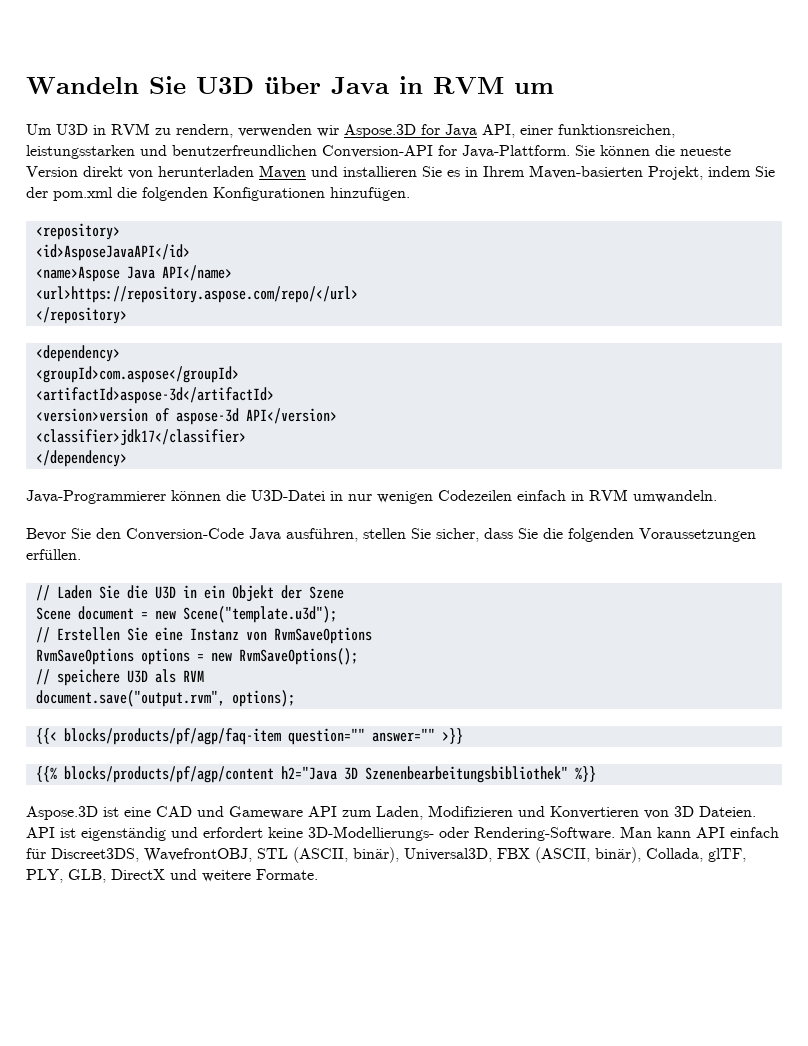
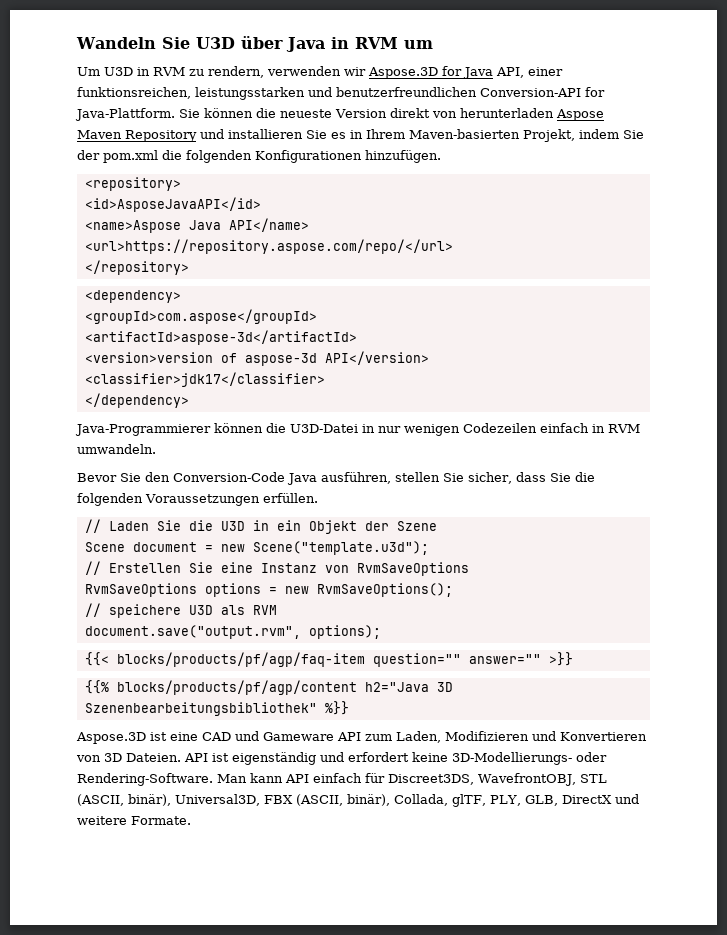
- Sie können die neueste Version direkt von herunterladen Maven und installieren Sie es in Ihrem Maven-basierten Projekt, indem Sie der pom.xml die folgenden Konfigurationen hinzufügen.
+ Sie können die neueste Version direkt von herunterladen Aspose Maven Repository und installieren Sie es in Ihrem Maven-basierten Projekt, indem Sie der pom.xml die folgenden Konfigurationen hinzufügen.

